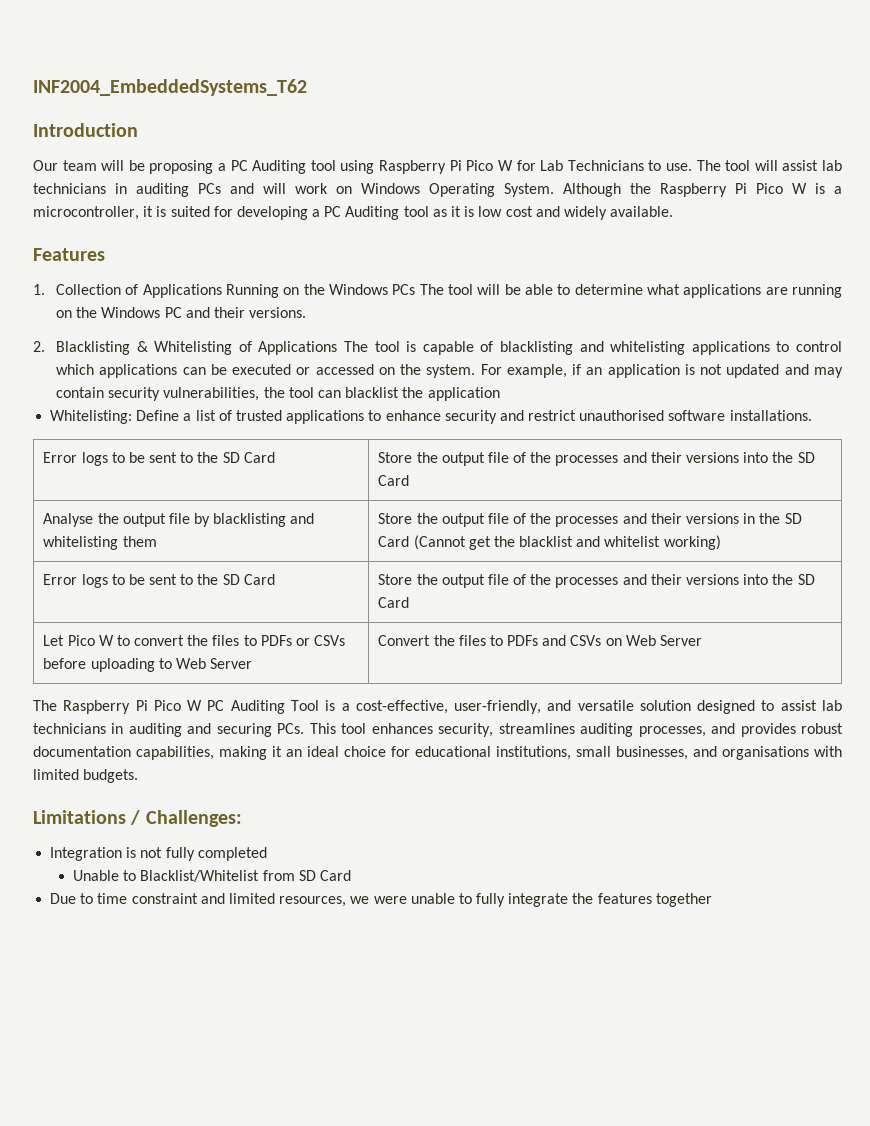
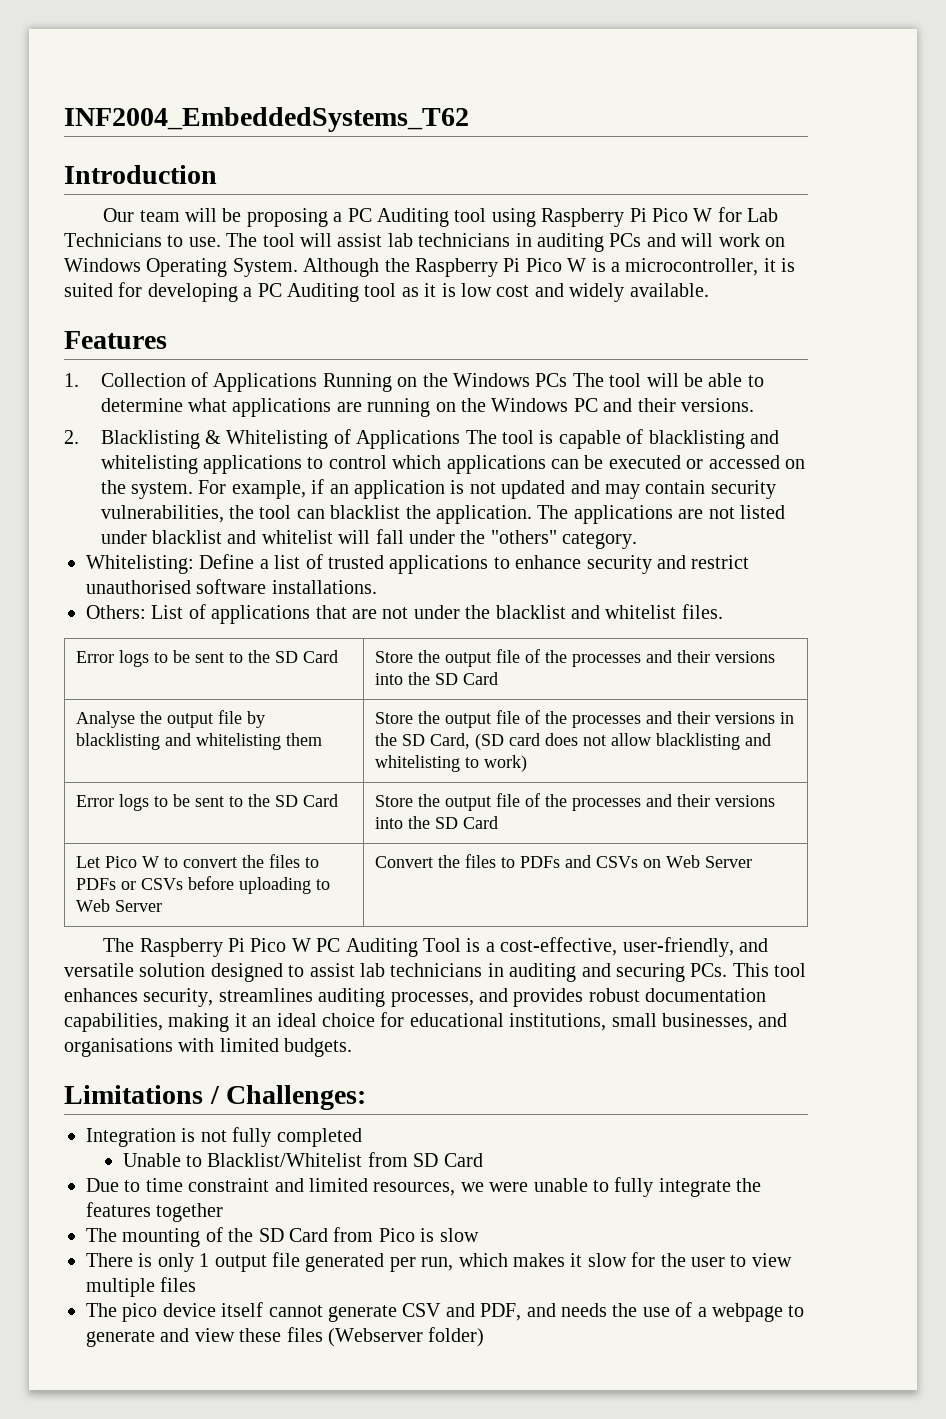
- For example, if an application is not updated and may contain security vulnerabilities, the tool can blacklist the application
+ For example, if an application is not updated and may contain security vulnerabilities, the tool can blacklist the application. The applications are not listed under blacklist and whitelist will fall under the "others" category.
+ Others: List of applications that are not under the blacklist and whitelist files.
- Analyse the output file by blacklisting and whitelisting them | Store the output file of the processes and their versions in the SD Card (Cannot get the blacklist and whitelist working)
+ Analyse the output file by blacklisting and whitelisting them | Store the output file of the processes and their versions in the SD Card, (SD card does not allow blacklisting and whitelisting to work)
+ The mounting of the SD Card from Pico is slow
+ There is only 1 output file generated per run, which makes it slow for the user to view multiple files
+ The pico device itself cannot generate CSV and PDF, and needs the use of a webpage to generate and view these files (Webserver folder)

